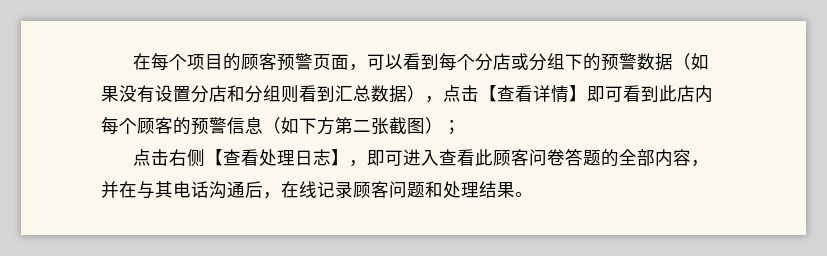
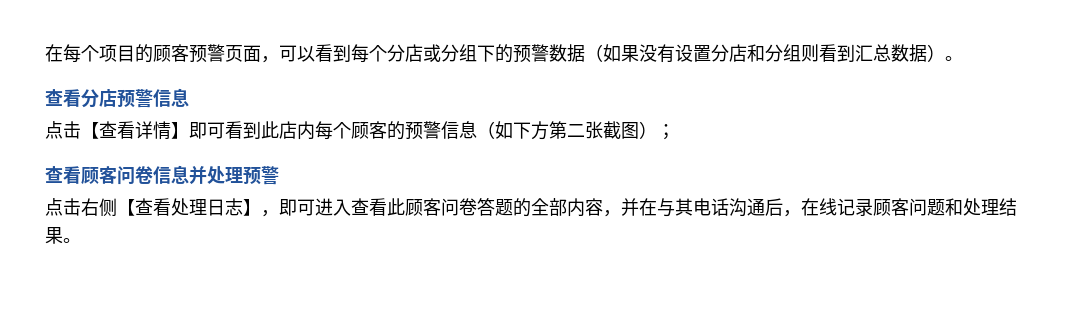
- 在每个项目的顾客预警页面，可以看到每个分店或分组下的预警数据（如果没有设置分店和分组则看到汇总数据），点击【查看详情】即可看到此店内每个顾客的预警信息（如下方第二张截图）；
+ 在每个项目的顾客预警页面，可以看到每个分店或分组下的预警数据（如果没有设置分店和分组则看到汇总数据）。
+ 查看分店预警信息
+ 点击【查看详情】即可看到此店内每个顾客的预警信息（如下方第二张截图）；
+ 查看顾客问卷信息并处理预警

